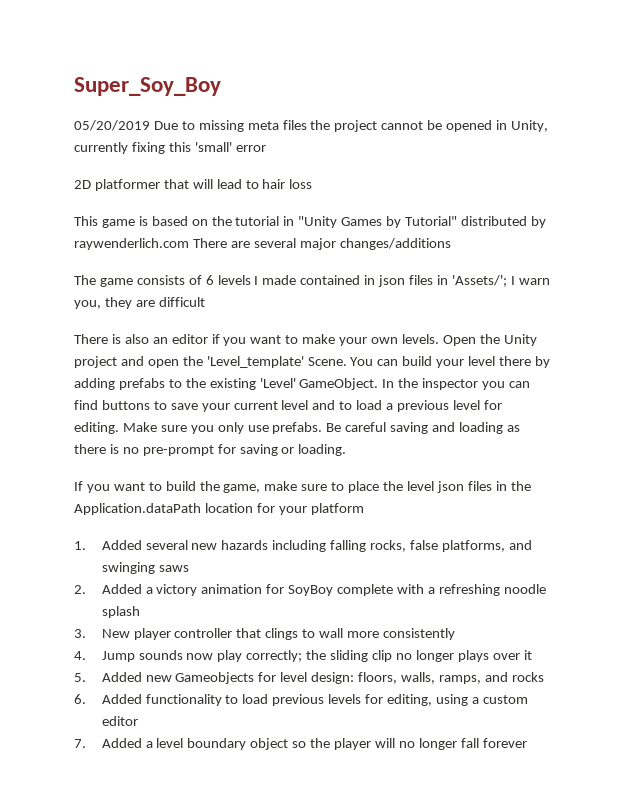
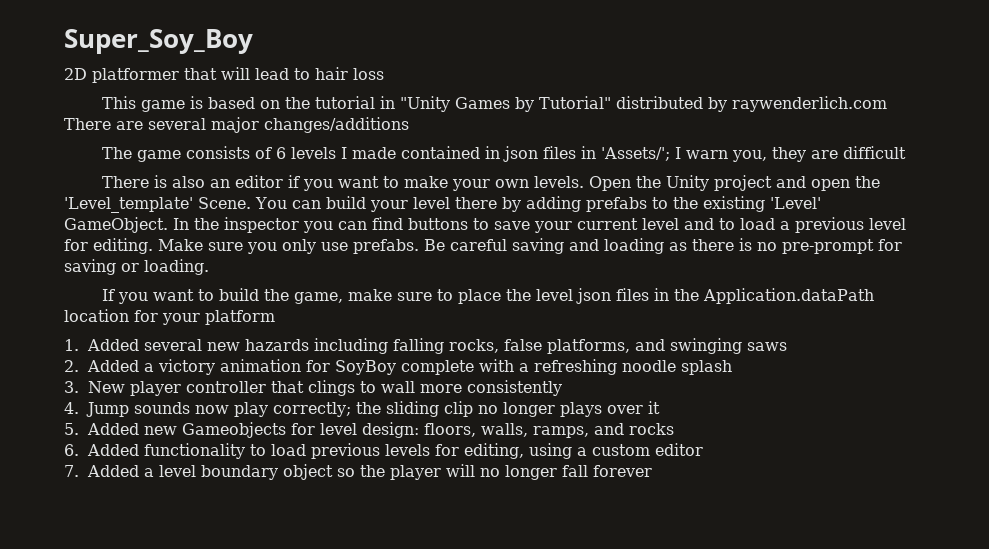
- 05/20/2019 Due to missing meta files the project cannot be opened in Unity, currently fixing this 'small' error

